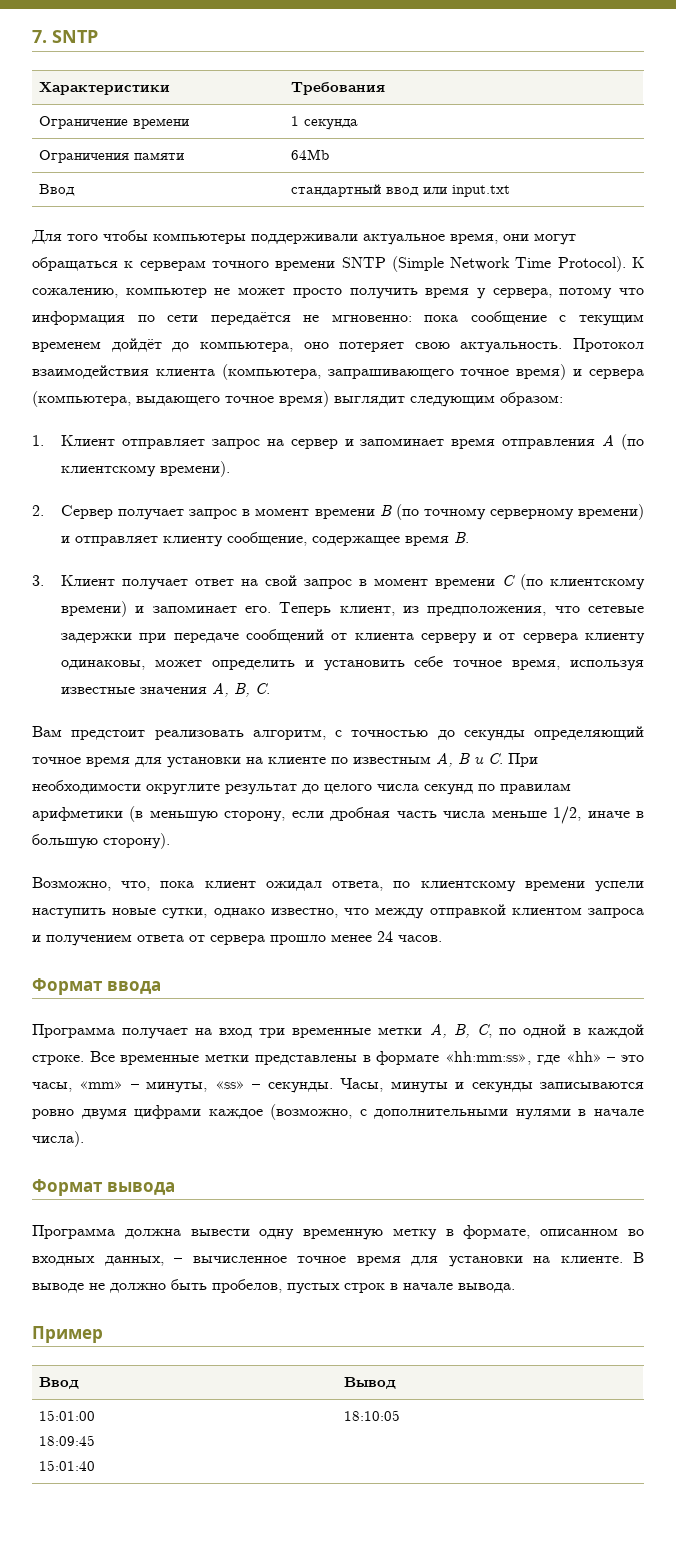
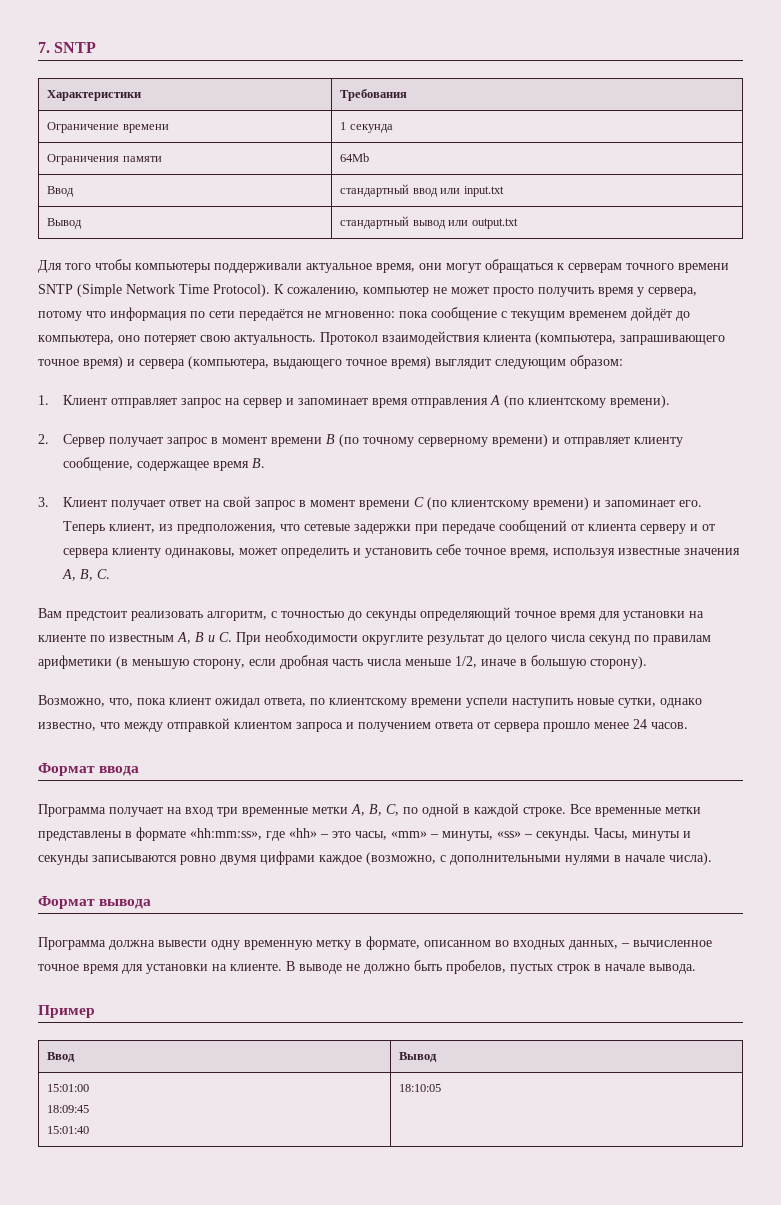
+ Вывод | стандартный вывод или output.txt

